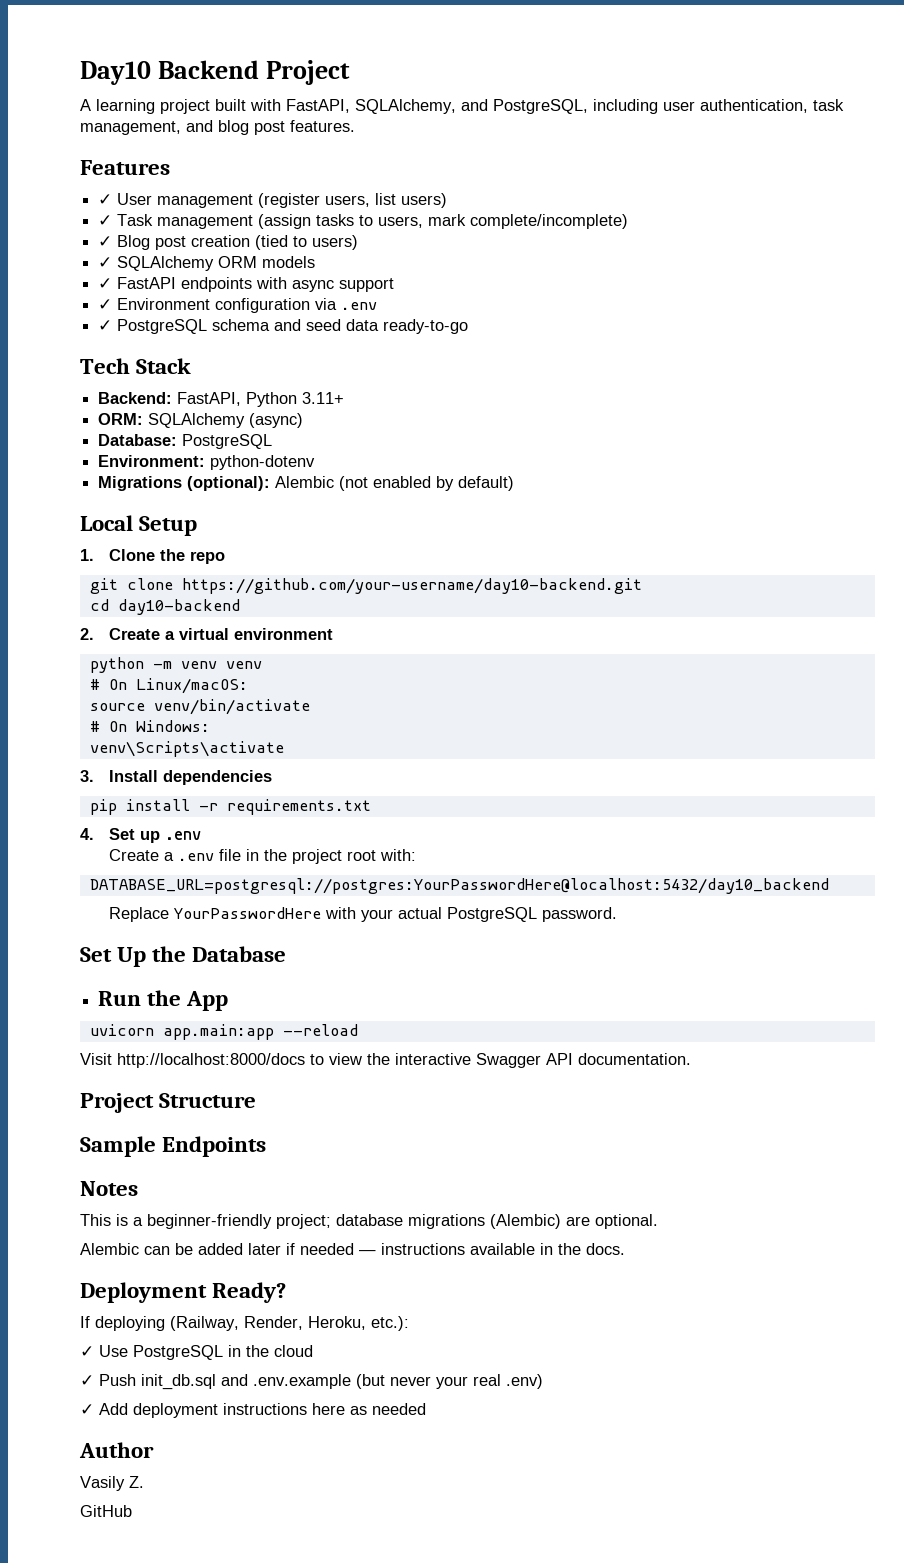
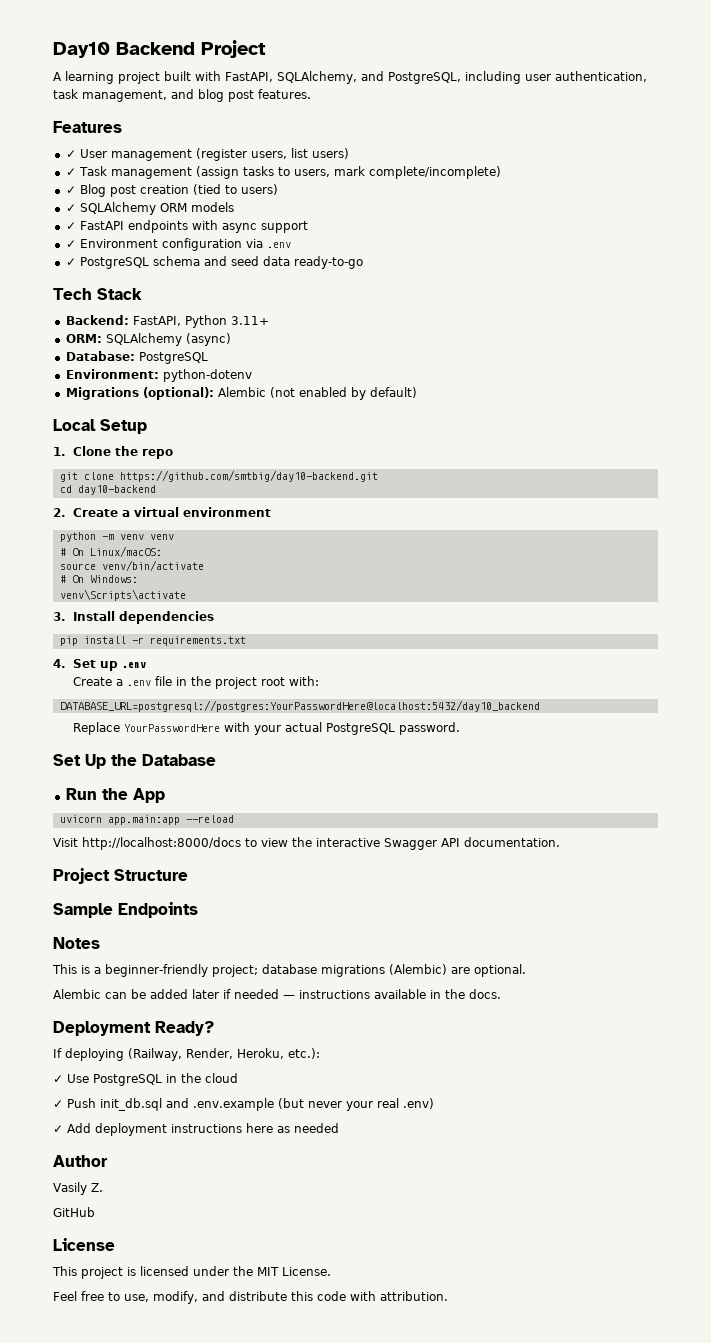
- git clone https://github.com/your-username/day10-backend.git
+ git clone https://github.com/smtbig/day10-backend.git
+ License
+ This project is licensed under the MIT License.
+ Feel free to use, modify, and distribute this code with attribution.

